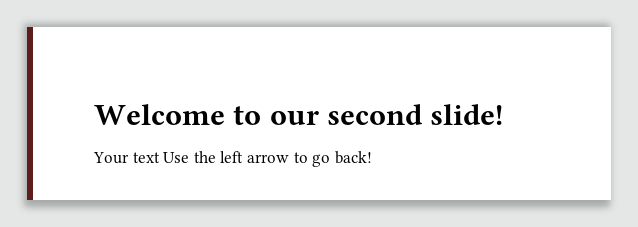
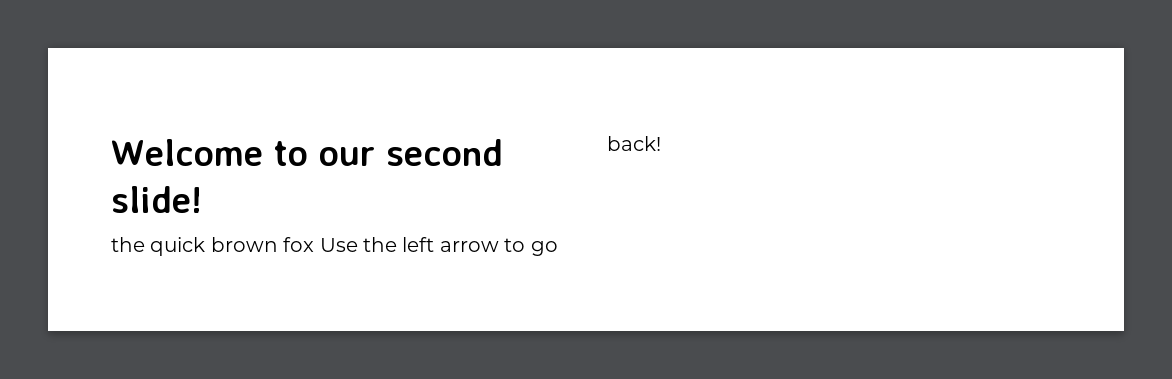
- Your text Use the left arrow to go back!
+ the quick brown fox Use the left arrow to go back!

